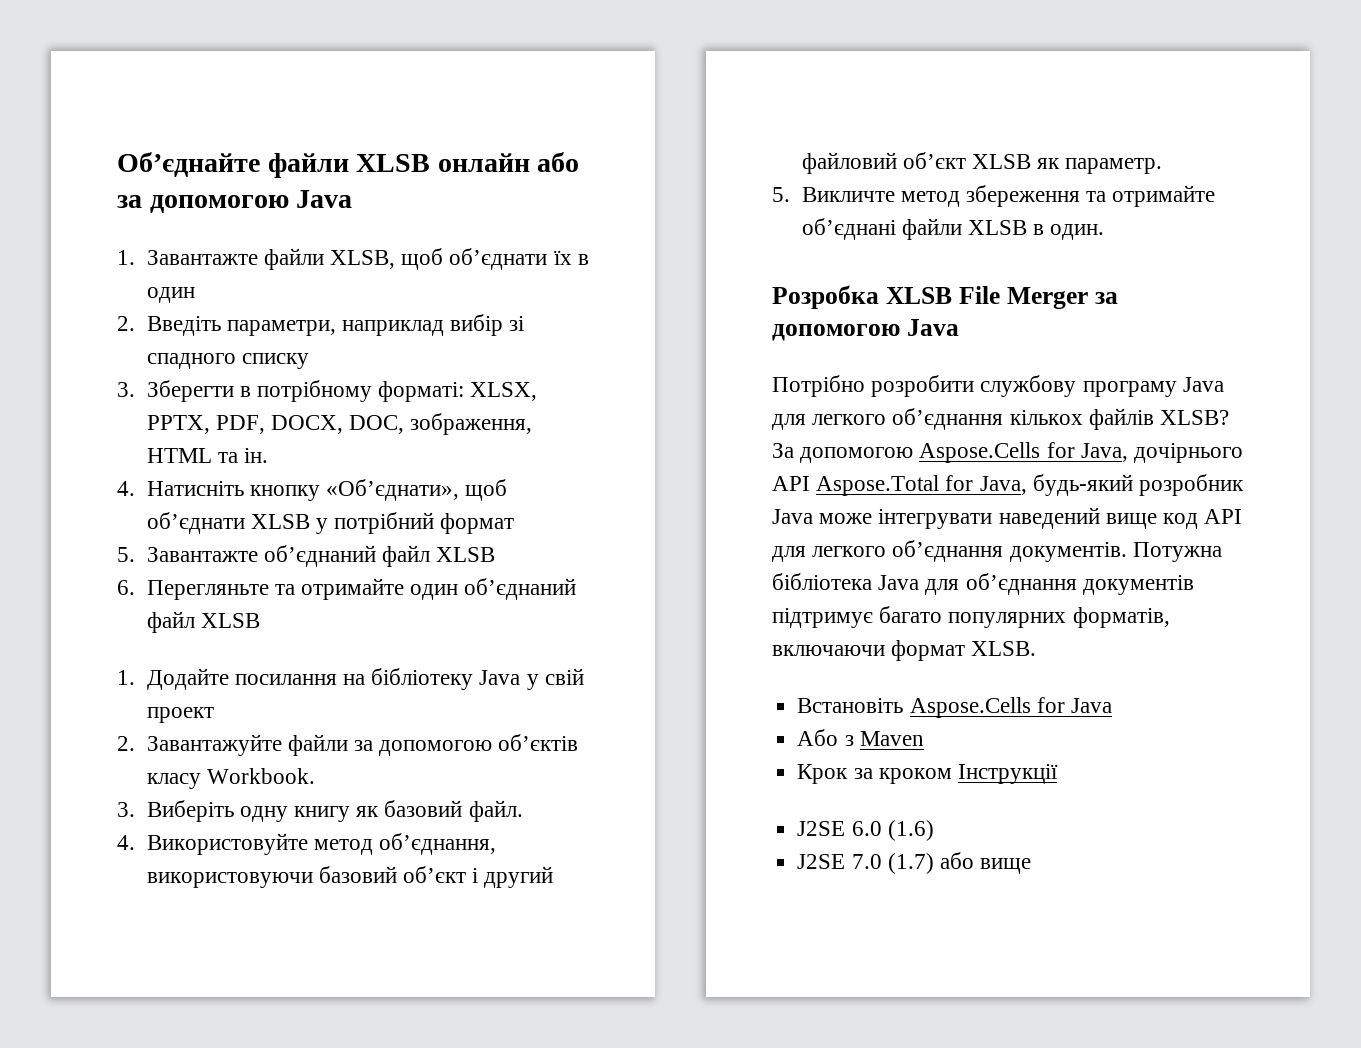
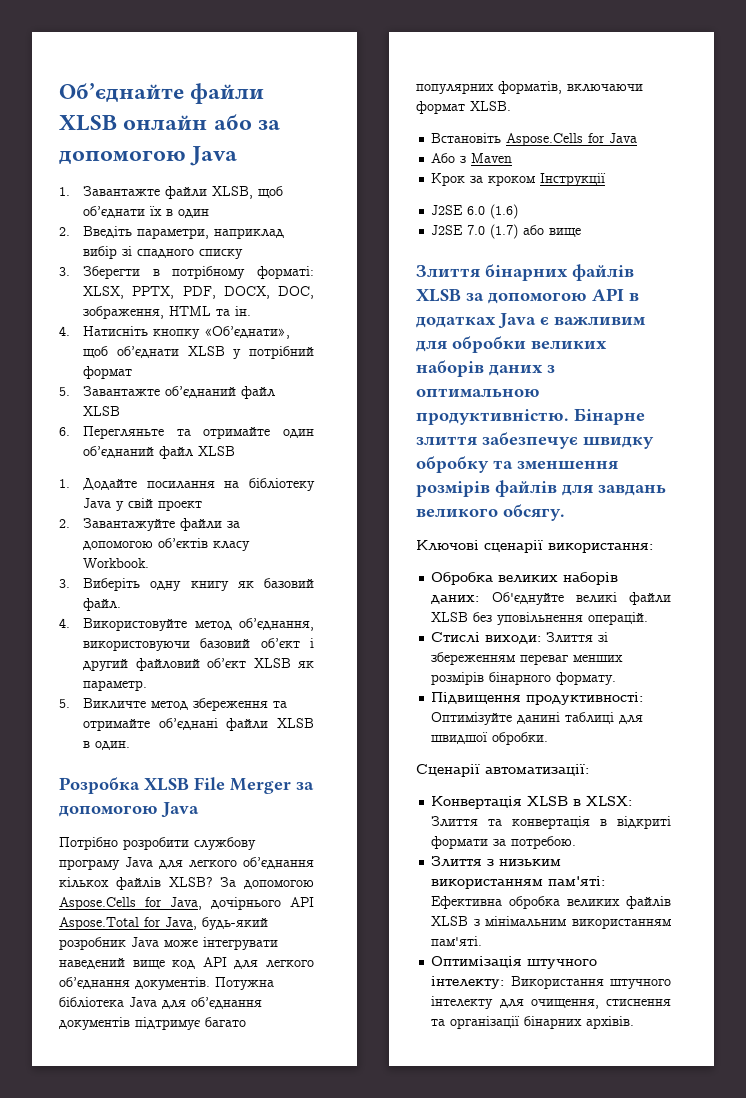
+ Злиття бінарних файлів XLSB за допомогою API в додатках Java є важливим для обробки великих наборів даних з оптимальною продуктивністю. Бінарне злиття забезпечує швидку обробку та зменшення розмірів файлів для завдань великого обсягу.
+ Ключові сценарії використання:
+ Обробка великих наборів даних: Об'єднуйте великі файли XLSB без уповільнення операцій.
+ Стислі виходи: Злиття зі збереженням переваг менших розмірів бінарного формату.
+ Підвищення продуктивності: Оптимізуйте данині таблиці для швидшої обробки.
+ Сценарії автоматизації:
+ Конвертація XLSB в XLSX: Злиття та конвертація в відкриті формати за потребою.
+ Злиття з низьким використанням пам'яті: Ефективна обробка великих файлів XLSB з мінімальним використанням пам'яті.
+ Оптимізація штучного інтелекту: Використання штучного інтелекту для очищення, стиснення та організації бінарних архівів.

